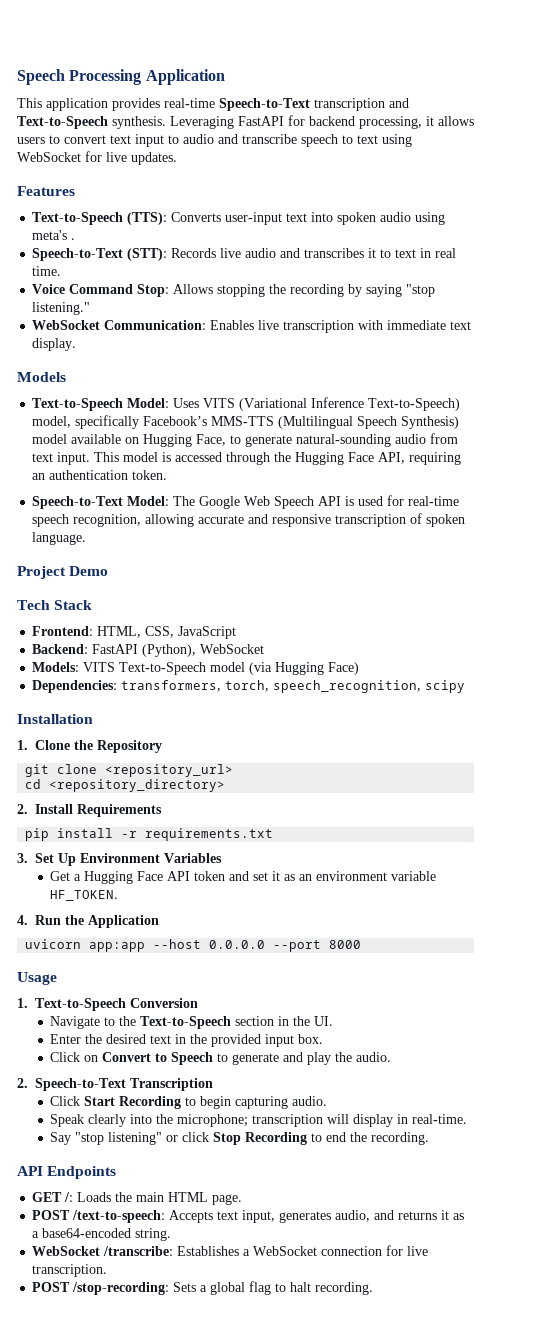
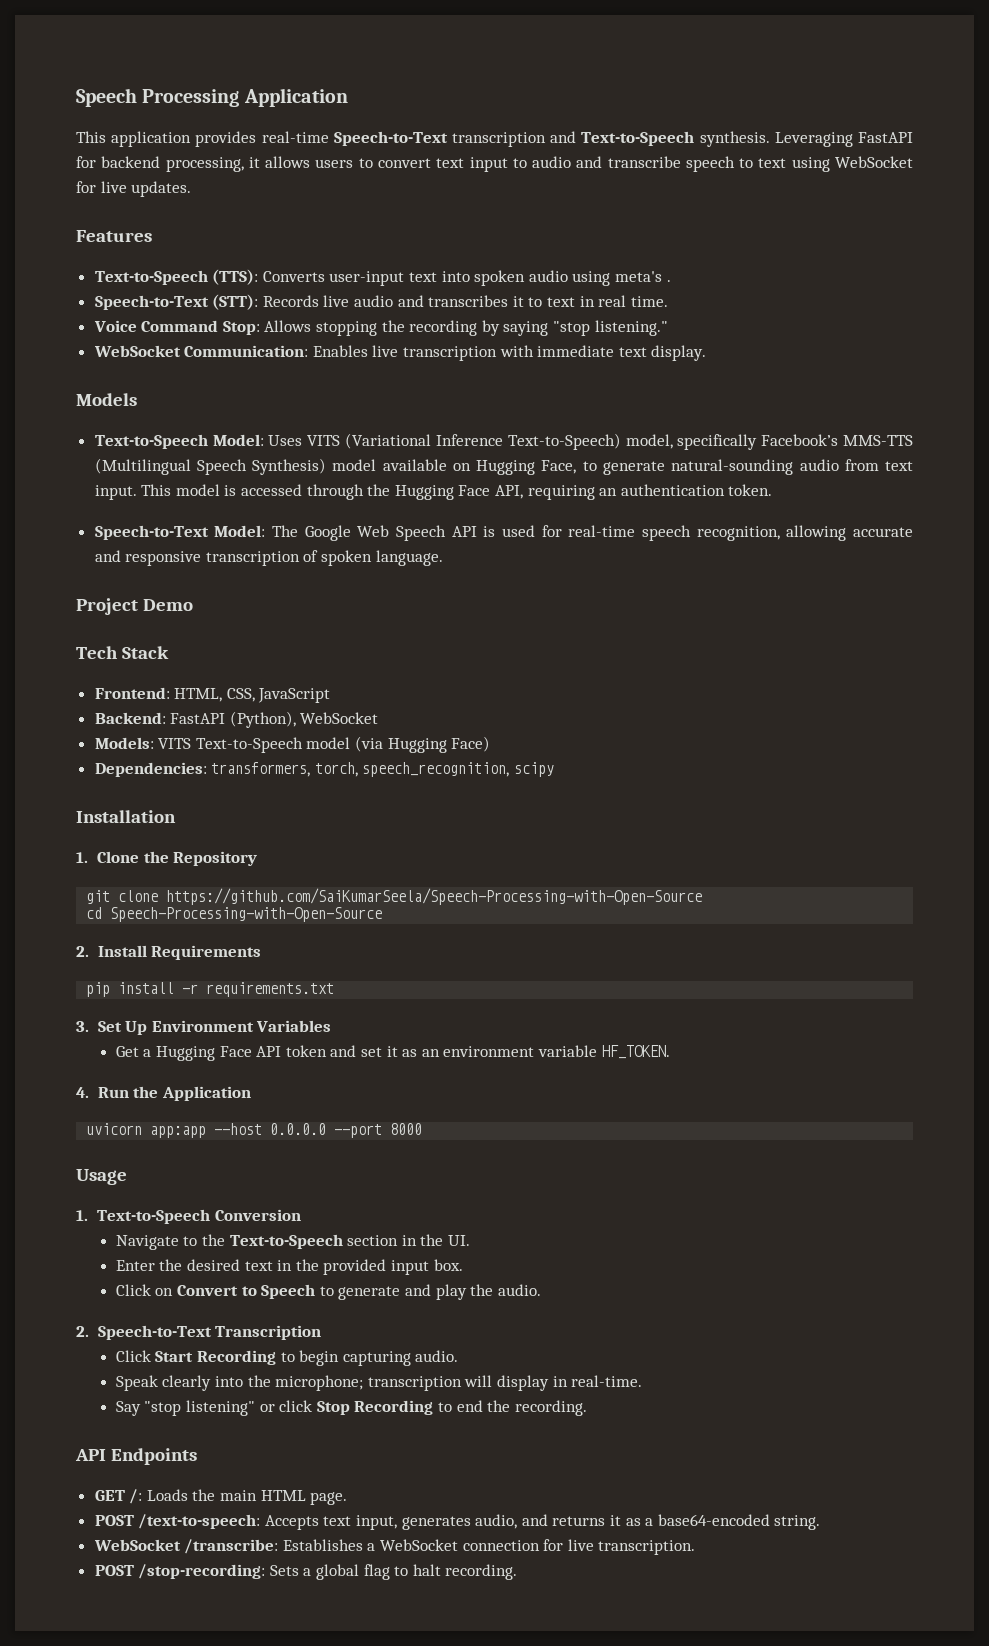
- git clone <repository_url>
+ git clone https://github.com/SaiKumarSeela/Speech-Processing-with-Open-Source
- cd <repository_directory>
+ cd Speech-Processing-with-Open-Source

